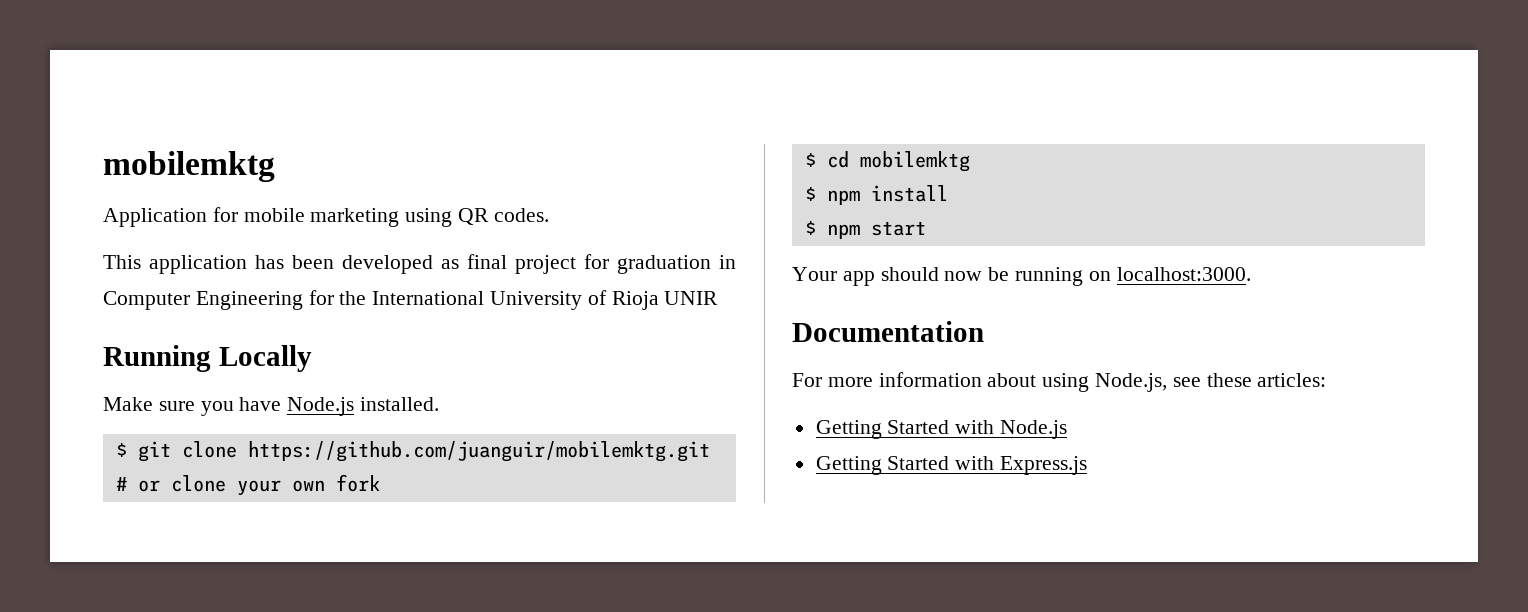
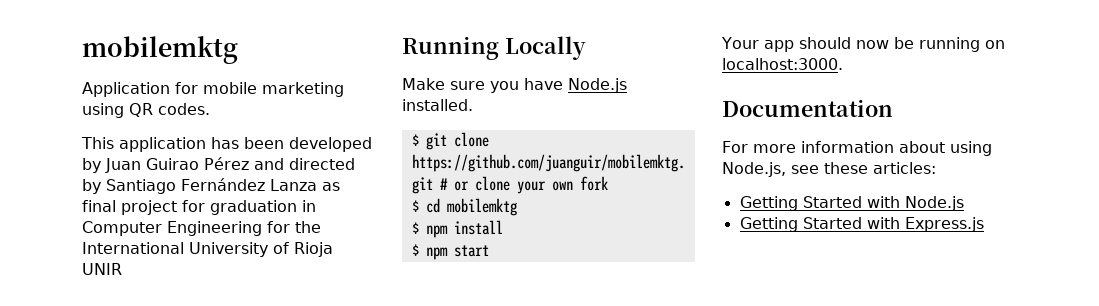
- This application has been developed as final project for graduation in Computer Engineering for the International University of Rioja UNIR
+ This application has been developed by Juan Guirao Pérez and directed by Santiago Fernández Lanza as final project for graduation in Computer Engineering for the International University of Rioja UNIR

